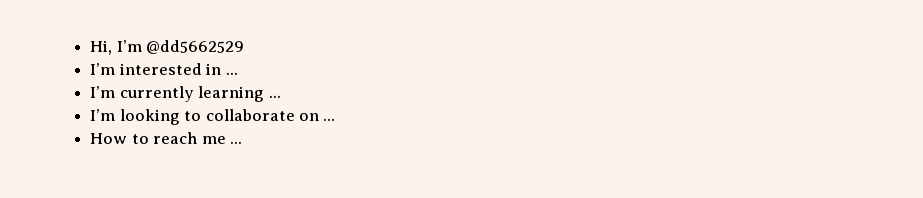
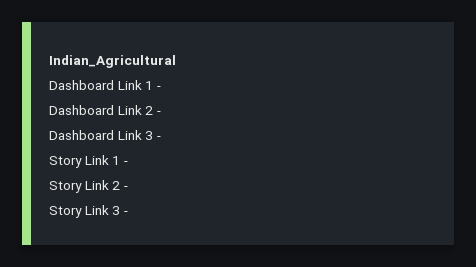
- Hi, I’m @dd5662529
- I’m interested in ...
- I’m currently learning ...
- I’m looking to collaborate on ...
- How to reach me ...
+ Indian_Agricultural
+ Dashboard Link 1 -
+ Dashboard Link 2 -
+ Dashboard Link 3 -
+ Story Link 1 -
+ Story Link 2 -
+ Story Link 3 -

